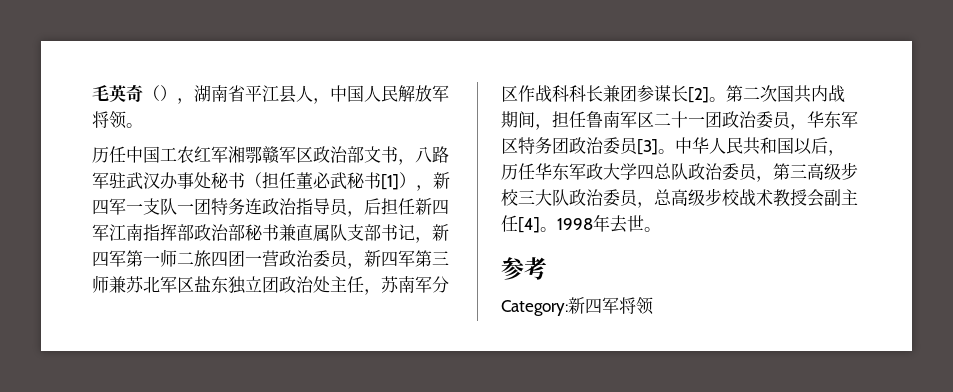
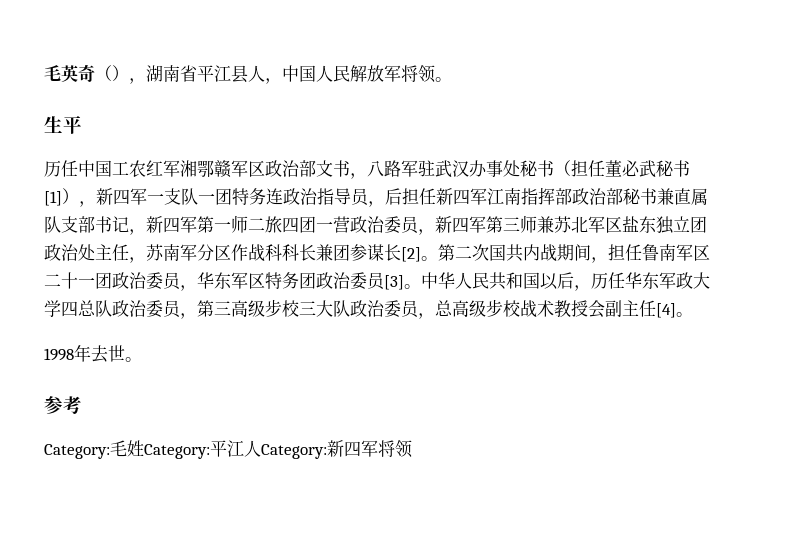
+ 生平
- 中华人民共和国以后，历任华东军政大学四总队政治委员，第三高级步校三大队政治委员，总高级步校战术教授会副主任[4]。1998年去世。
+ 中华人民共和国以后，历任华东军政大学四总队政治委员，第三高级步校三大队政治委员，总高级步校战术教授会副主任[4]。
+ 1998年去世。
- Category:新四军将领
+ Category:毛姓Category:平江人Category:新四军将领

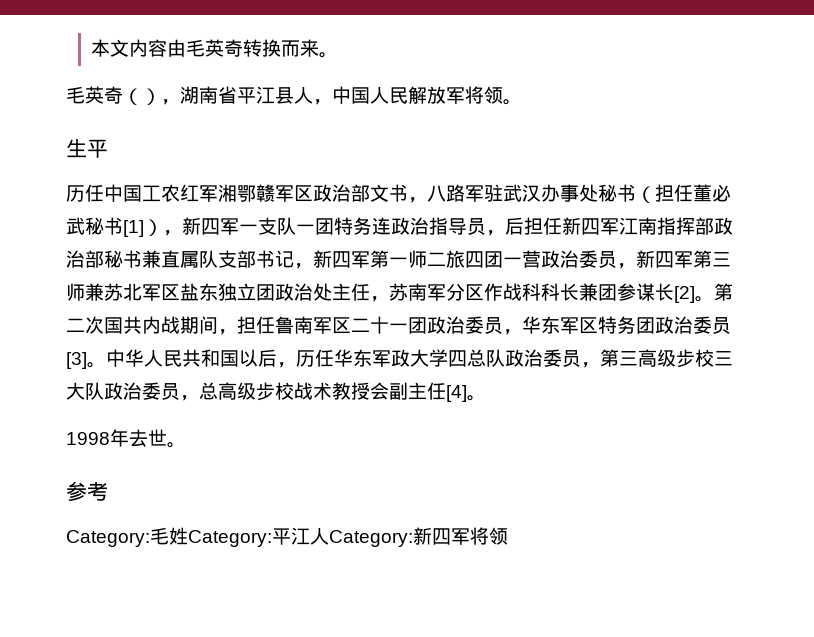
+ 本文内容由毛英奇转换而来。

